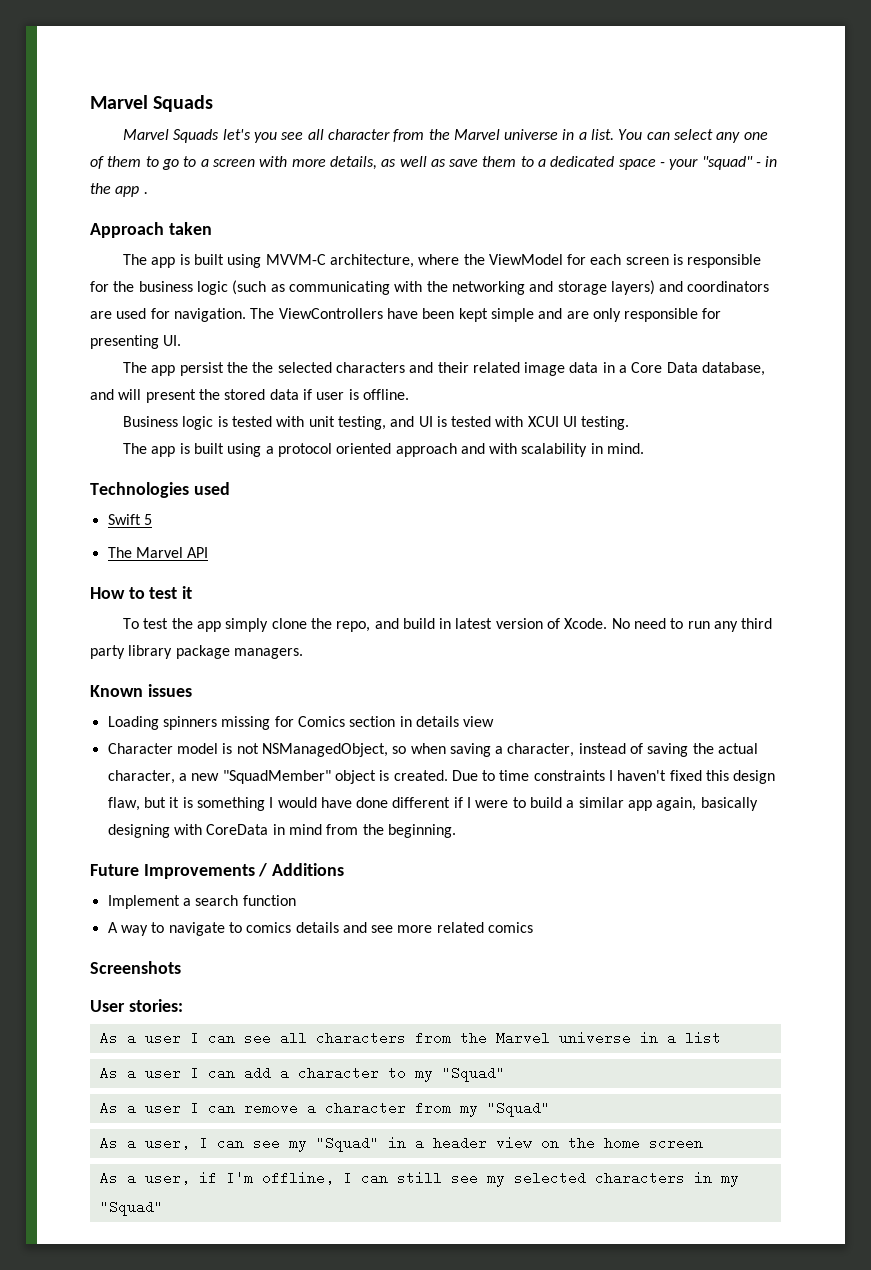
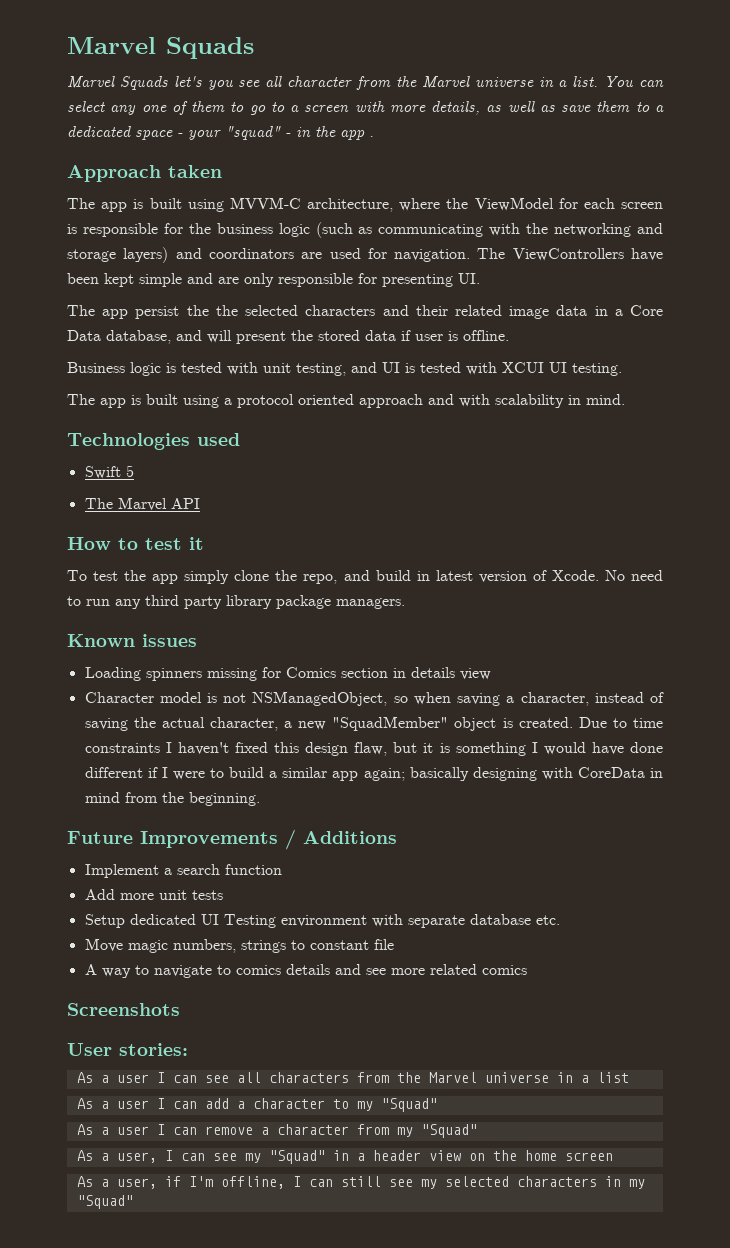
- Due to time constraints I haven't fixed this design flaw, but it is something I would have done different if I were to build a similar app again, basically designing with CoreData in mind from the beginning.
+ Due to time constraints I haven't fixed this design flaw, but it is something I would have done different if I were to build a similar app again; basically designing with CoreData in mind from the beginning.
+ Add more unit tests
+ Setup dedicated UI Testing environment with separate database etc.
+ Move magic numbers, strings to constant file

